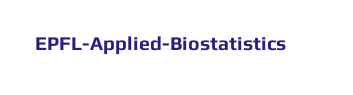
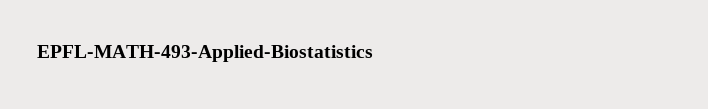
- EPFL-Applied-Biostatistics
+ EPFL-MATH-493-Applied-Biostatistics

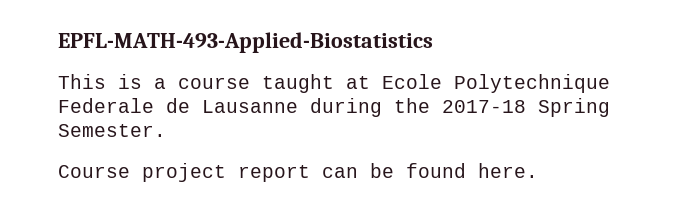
+ This is a course taught at Ecole Polytechnique Federale de Lausanne during the 2017-18 Spring Semester.
+ Course project report can be found here.

